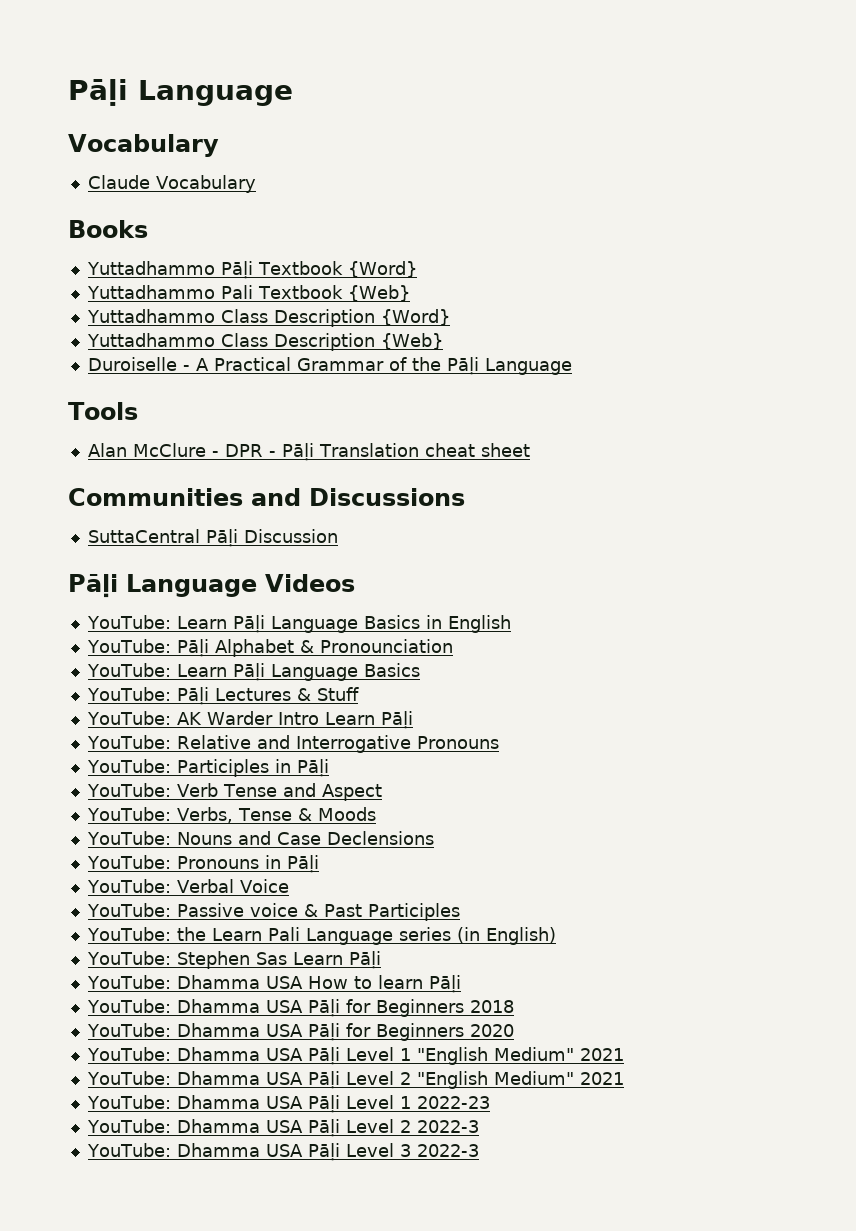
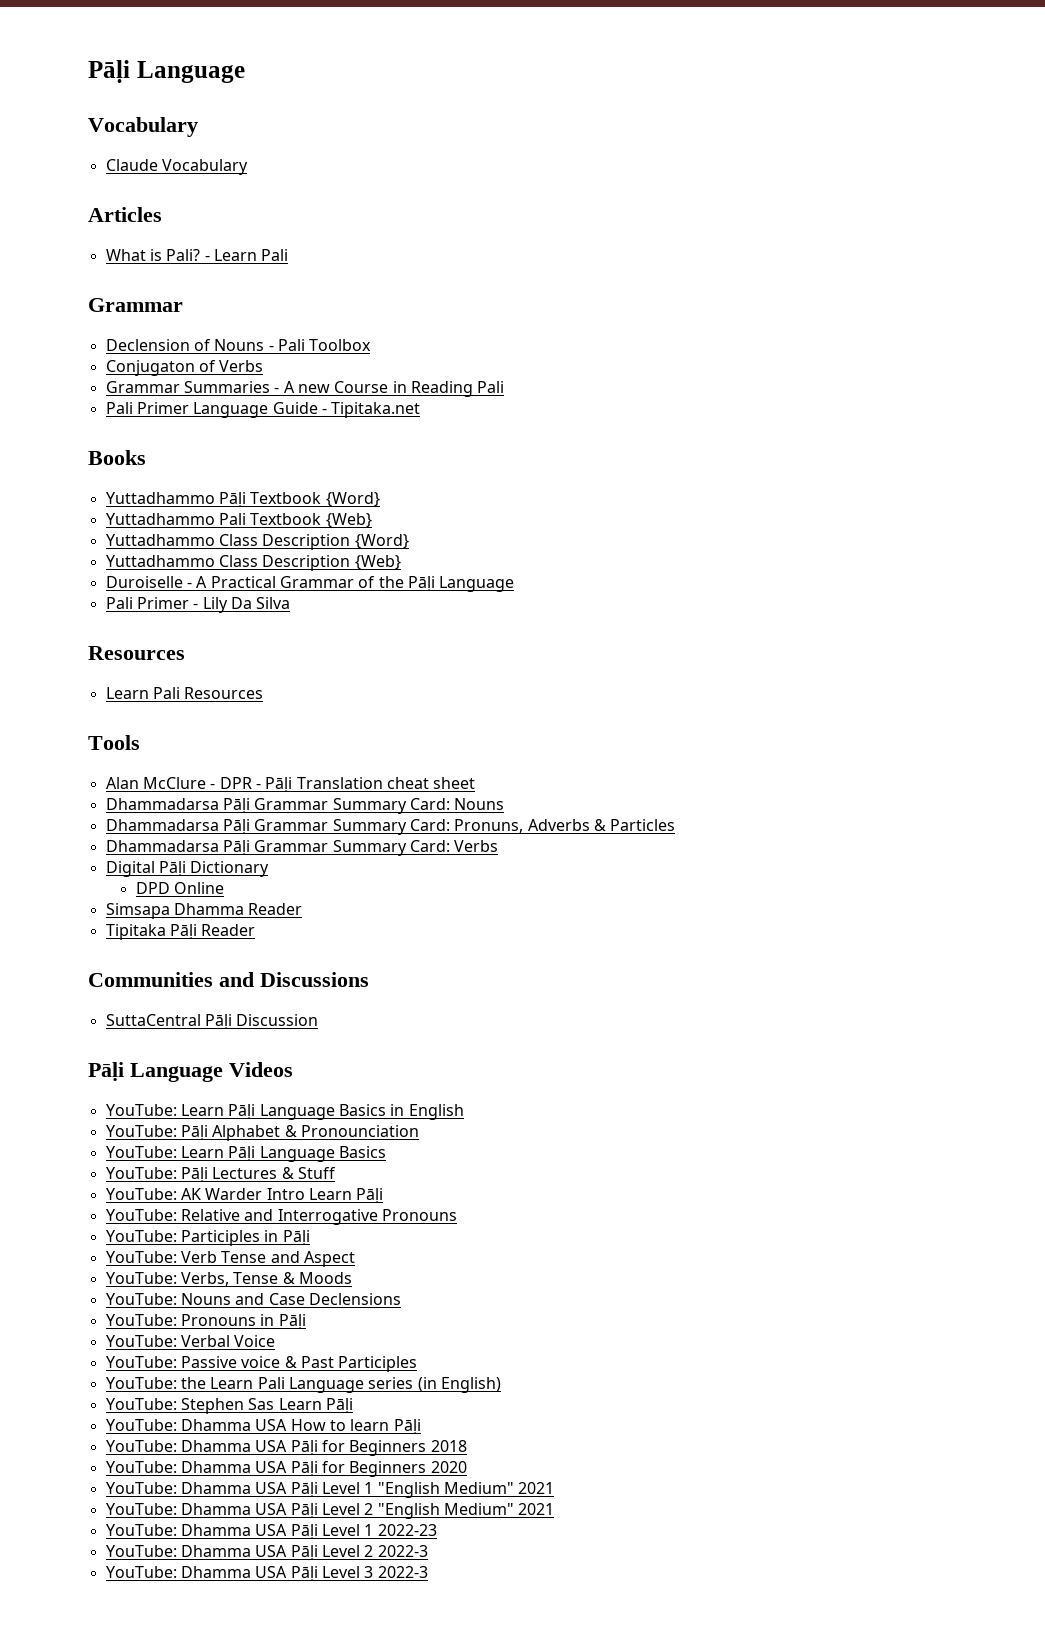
+ Articles
+ What is Pali? - Learn Pali
+ Grammar
+ Declension of Nouns - Pali Toolbox
+ Conjugaton of Verbs
+ Grammar Summaries - A new Course in Reading Pali
+ Pali Primer Language Guide - Tipitaka.net
+ Pali Primer - Lily Da Silva
+ Resources
+ Learn Pali Resources
+ Dhammadarsa Pāḷi Grammar Summary Card: Nouns
+ Dhammadarsa Pāḷi Grammar Summary Card: Pronuns, Adverbs & Particles
+ Dhammadarsa Pāḷi Grammar Summary Card: Verbs
+ Digital Pāḷi Dictionary
+ DPD Online
+ Simsapa Dhamma Reader
+ Tipitaka Pāḷi Reader

